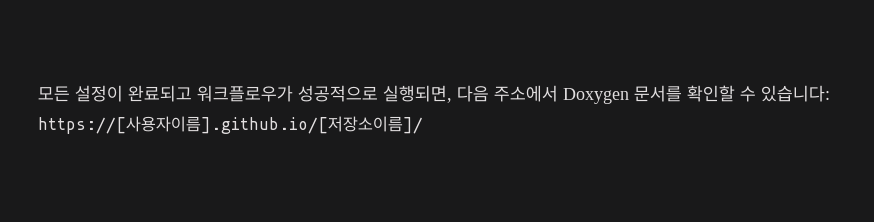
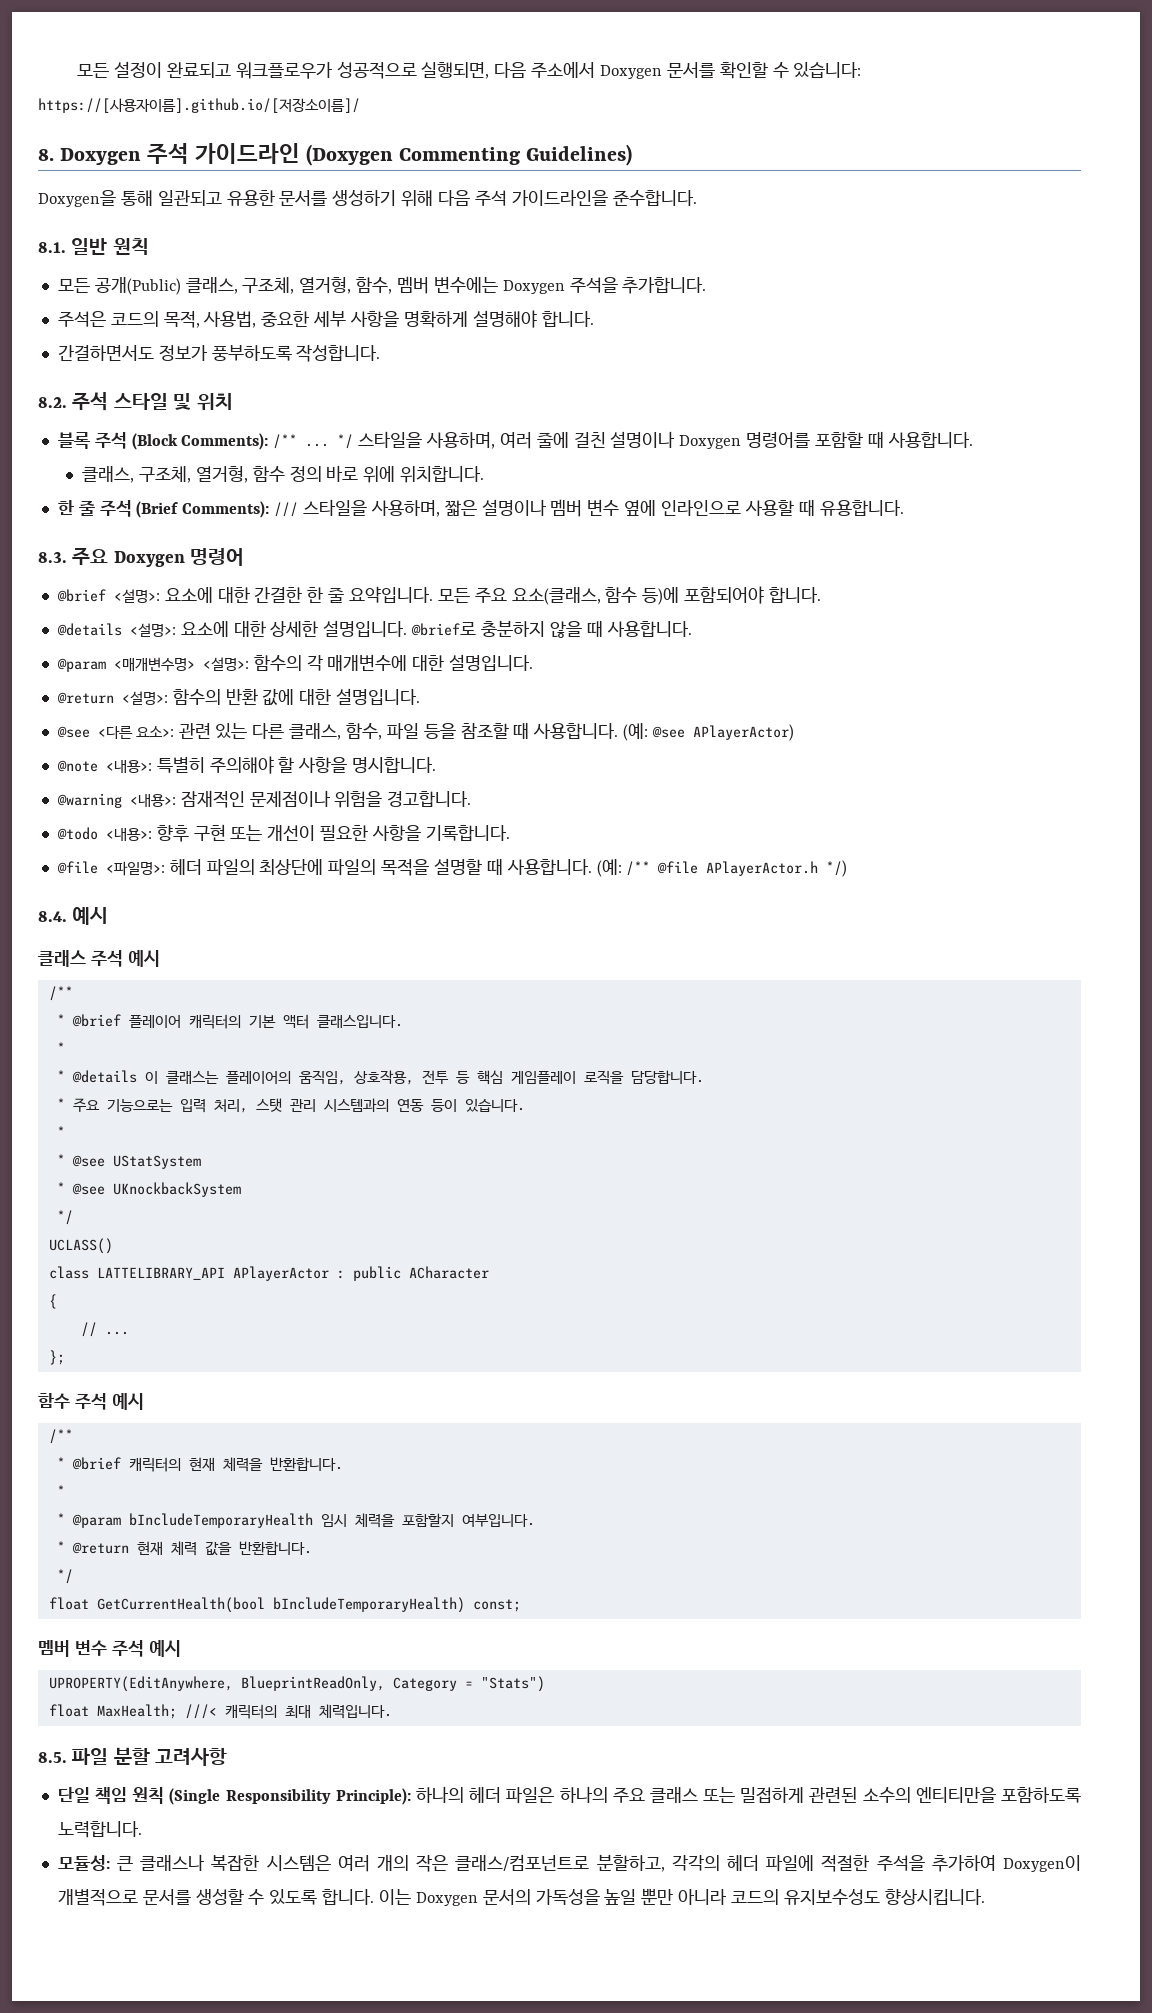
+ 8. Doxygen 주석 가이드라인 (Doxygen Commenting Guidelines)
+ Doxygen을 통해 일관되고 유용한 문서를 생성하기 위해 다음 주석 가이드라인을 준수합니다.
+ 8.1. 일반 원칙
+ 모든 공개(Public) 클래스, 구조체, 열거형, 함수, 멤버 변수에는 Doxygen 주석을 추가합니다.
+ 주석은 코드의 목적, 사용법, 중요한 세부 사항을 명확하게 설명해야 합니다.
+ 간결하면서도 정보가 풍부하도록 작성합니다.
+ 8.2. 주석 스타일 및 위치
+ 블록 주석 (Block Comments): /** ... */ 스타일을 사용하며, 여러 줄에 걸친 설명이나 Doxygen 명령어를 포함할 때 사용합니다.
+ 클래스, 구조체, 열거형, 함수 정의 바로 위에 위치합니다.
+ 한 줄 주석 (Brief Comments): /// 스타일을 사용하며, 짧은 설명이나 멤버 변수 옆에 인라인으로 사용할 때 유용합니다.
+ 8.3. 주요 Doxygen 명령어
+ @brief <설명>: 요소에 대한 간결한 한 줄 요약입니다. 모든 주요 요소(클래스, 함수 등)에 포함되어야 합니다.
+ @details <설명>: 요소에 대한 상세한 설명입니다. @brief로 충분하지 않을 때 사용합니다.
+ @param <매개변수명> <설명>: 함수의 각 매개변수에 대한 설명입니다.
+ @return <설명>: 함수의 반환 값에 대한 설명입니다.
+ @see <다른 요소>: 관련 있는 다른 클래스, 함수, 파일 등을 참조할 때 사용합니다. (예: @see APlayerActor)
+ @note <내용>: 특별히 주의해야 할 사항을 명시합니다.
+ @warning <내용>: 잠재적인 문제점이나 위험을 경고합니다.
+ @todo <내용>: 향후 구현 또는 개선이 필요한 사항을 기록합니다.
+ @file <파일명>: 헤더 파일의 최상단에 파일의 목적을 설명할 때 사용합니다. (예: /** @file APlayerActor.h */)
+ 8.4. 예시
+ 클래스 주석 예시
+ /**
+ * @brief 플레이어 캐릭터의 기본 액터 클래스입니다.
+ *
+ * @details 이 클래스는 플레이어의 움직임, 상호작용, 전투 등 핵심 게임플레이 로직을 담당합니다.
+ * 주요 기능으로는 입력 처리, 스탯 관리 시스템과의 연동 등이 있습니다.
+ *
+ * @see UStatSystem
+ * @see UKnockbackSystem
+ */
+ UCLASS()
+ class LATTELIBRARY_API APlayerActor : public ACharacter
+ {
+ // ...
+ };
+ 함수 주석 예시
+ /**
+ * @brief 캐릭터의 현재 체력을 반환합니다.
+ *
+ * @param bIncludeTemporaryHealth 임시 체력을 포함할지 여부입니다.
+ * @return 현재 체력 값을 반환합니다.
+ */
+ float GetCurrentHealth(bool bIncludeTemporaryHealth) const;
+ 멤버 변수 주석 예시
+ UPROPERTY(EditAnywhere, BlueprintReadOnly, Category = "Stats")
+ float MaxHealth; ///< 캐릭터의 최대 체력입니다.
+ 8.5. 파일 분할 고려사항
+ 단일 책임 원칙 (Single Responsibility Principle): 하나의 헤더 파일은 하나의 주요 클래스 또는 밀접하게 관련된 소수의 엔티티만을 포함하도록 노력합니다.
+ 모듈성: 큰 클래스나 복잡한 시스템은 여러 개의 작은 클래스/컴포넌트로 분할하고, 각각의 헤더 파일에 적절한 주석을 추가하여 Doxygen이 개별적으로 문서를 생성할 수 있도록 합니다. 이는 Doxygen 문서의 가독성을 높일 뿐만 아니라 코드의 유지보수성도 향상시킵니다.

